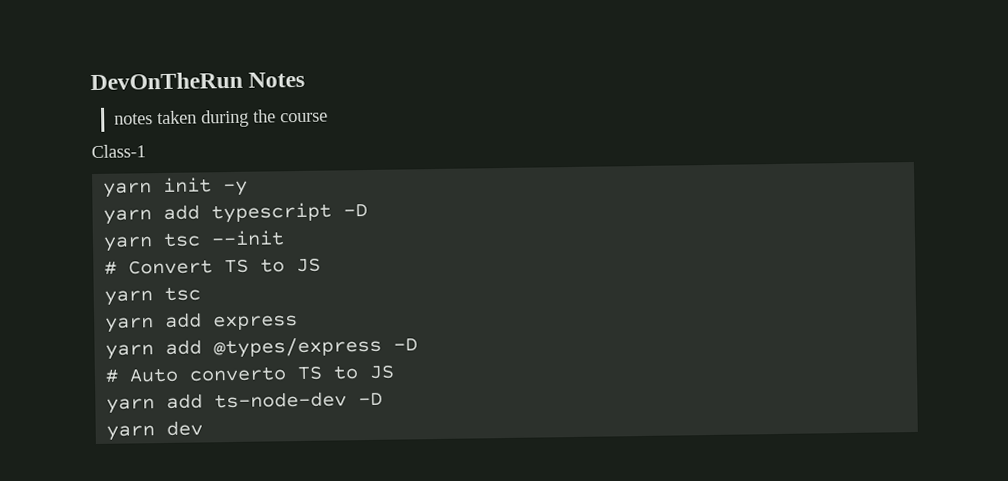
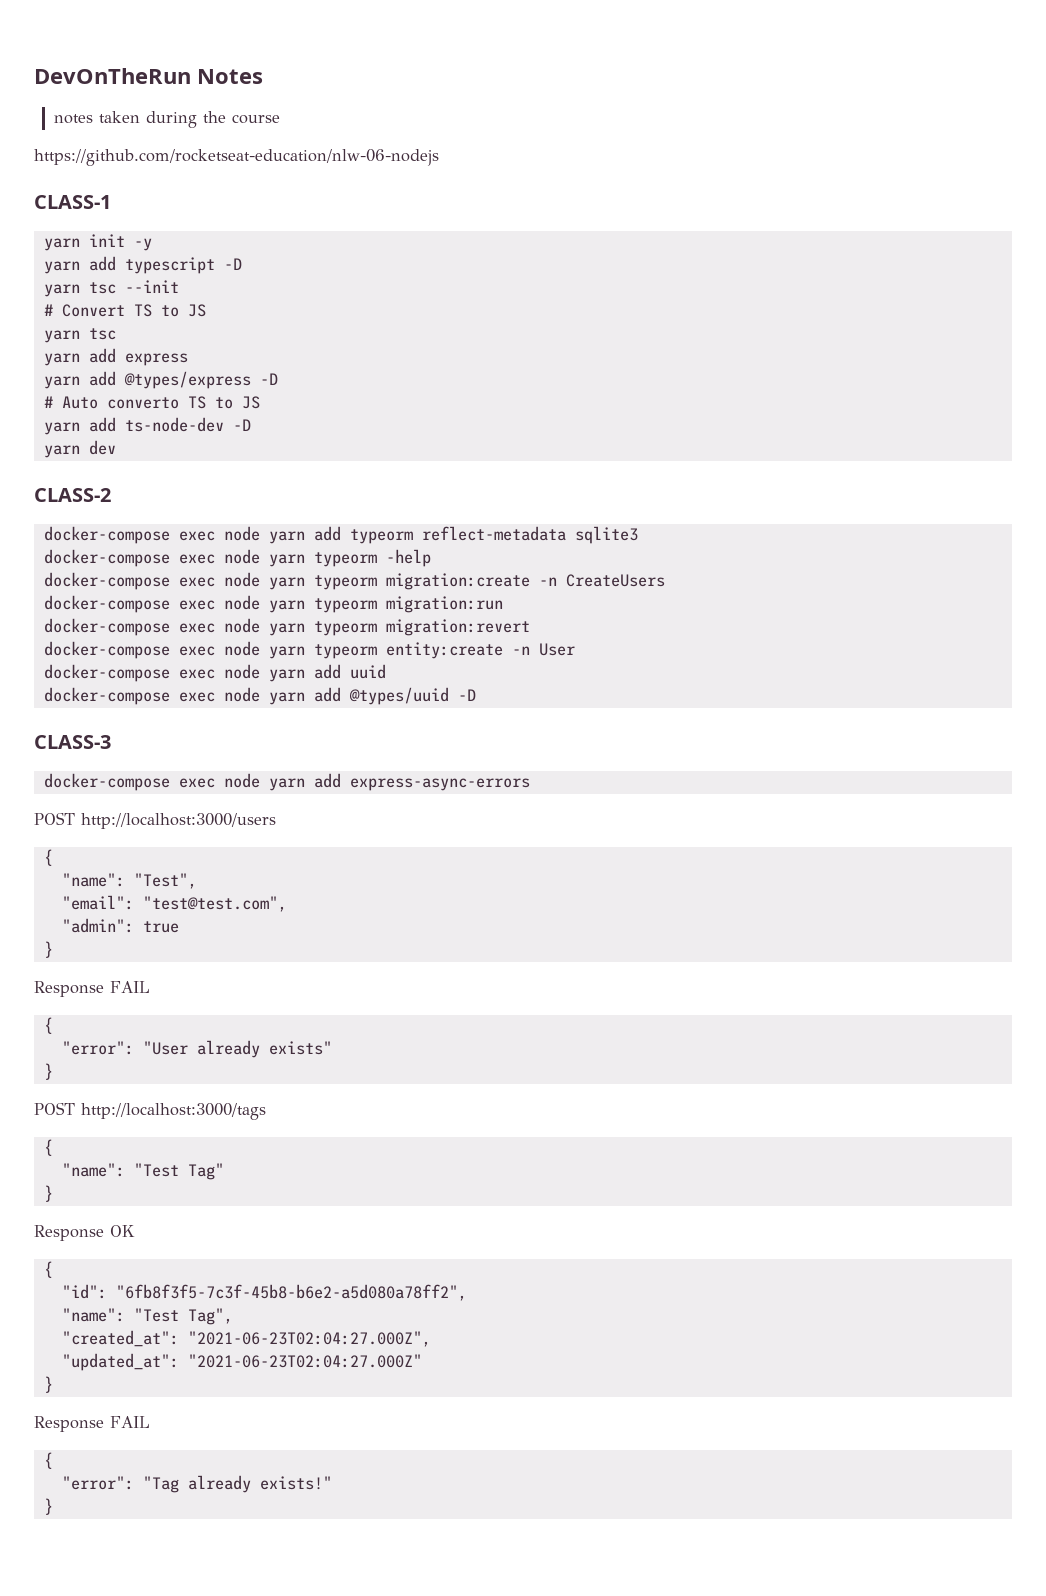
- Class-1
+ https://github.com/rocketseat-education/nlw-06-nodejs
+ CLASS-1
+ CLASS-2
+ docker-compose exec node yarn add typeorm reflect-metadata sqlite3
+ docker-compose exec node yarn typeorm -help
+ docker-compose exec node yarn typeorm migration:create -n CreateUsers
+ docker-compose exec node yarn typeorm migration:run
+ docker-compose exec node yarn typeorm migration:revert
+ docker-compose exec node yarn typeorm entity:create -n User
+ docker-compose exec node yarn add uuid
+ docker-compose exec node yarn add @types/uuid -D
+ CLASS-3
+ docker-compose exec node yarn add express-async-errors
+ POST http://localhost:3000/users
+ {
+ "name": "Test",
+ "email": "test@test.com",
+ "admin": true
+ }
+ Response FAIL
+ {
+ "error": "User already exists"
+ }
+ POST http://localhost:3000/tags
+ {
+ "name": "Test Tag"
+ }
+ Response OK
+ {
+ "id": "6fb8f3f5-7c3f-45b8-b6e2-a5d080a78ff2",
+ "name": "Test Tag",
+ "created_at": "2021-06-23T02:04:27.000Z",
+ "updated_at": "2021-06-23T02:04:27.000Z"
+ }
+ Response FAIL
+ {
+ "error": "Tag already exists!"
+ }

